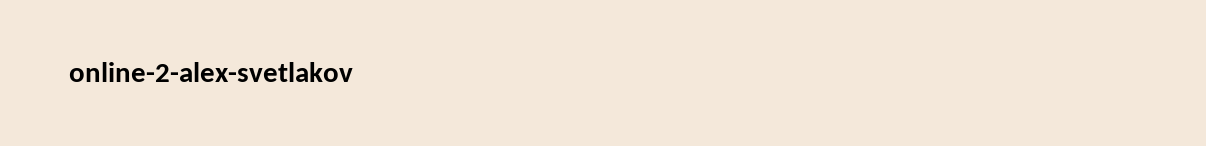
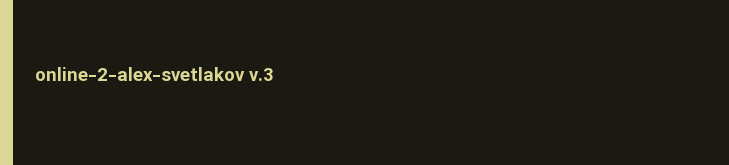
- online-2-alex-svetlakov
+ online-2-alex-svetlakov v.3

